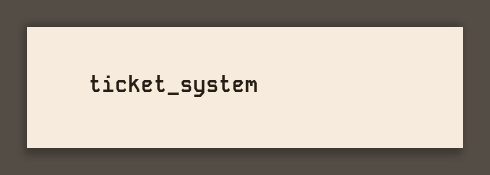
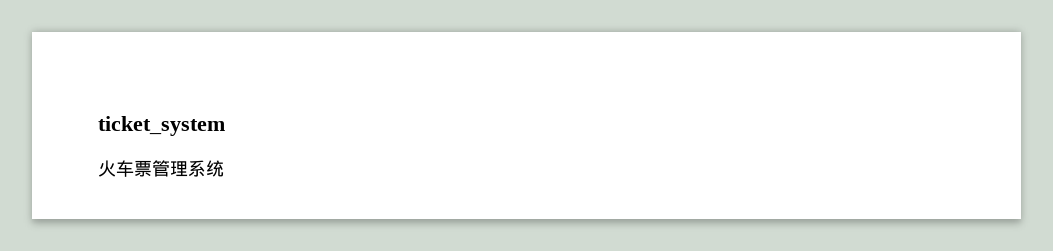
+ 火车票管理系统

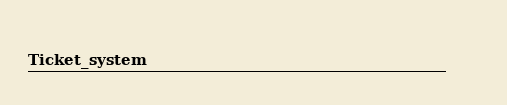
- ticket_system
- 火车票管理系统
+ Ticket_system

